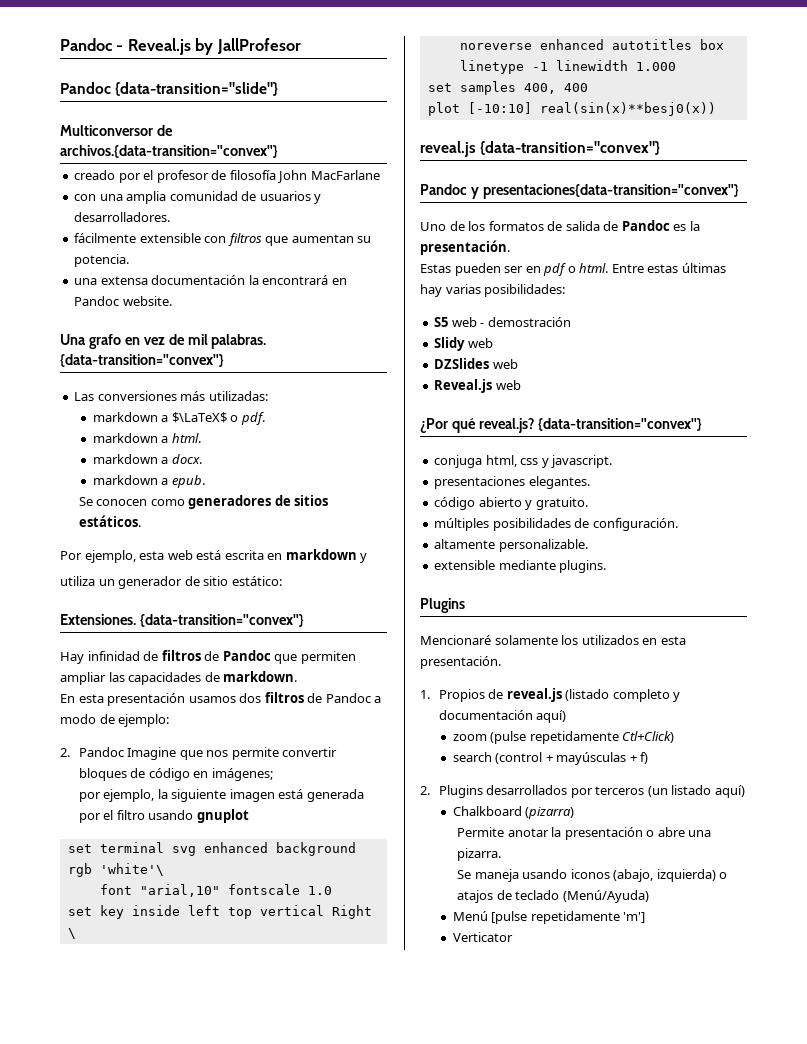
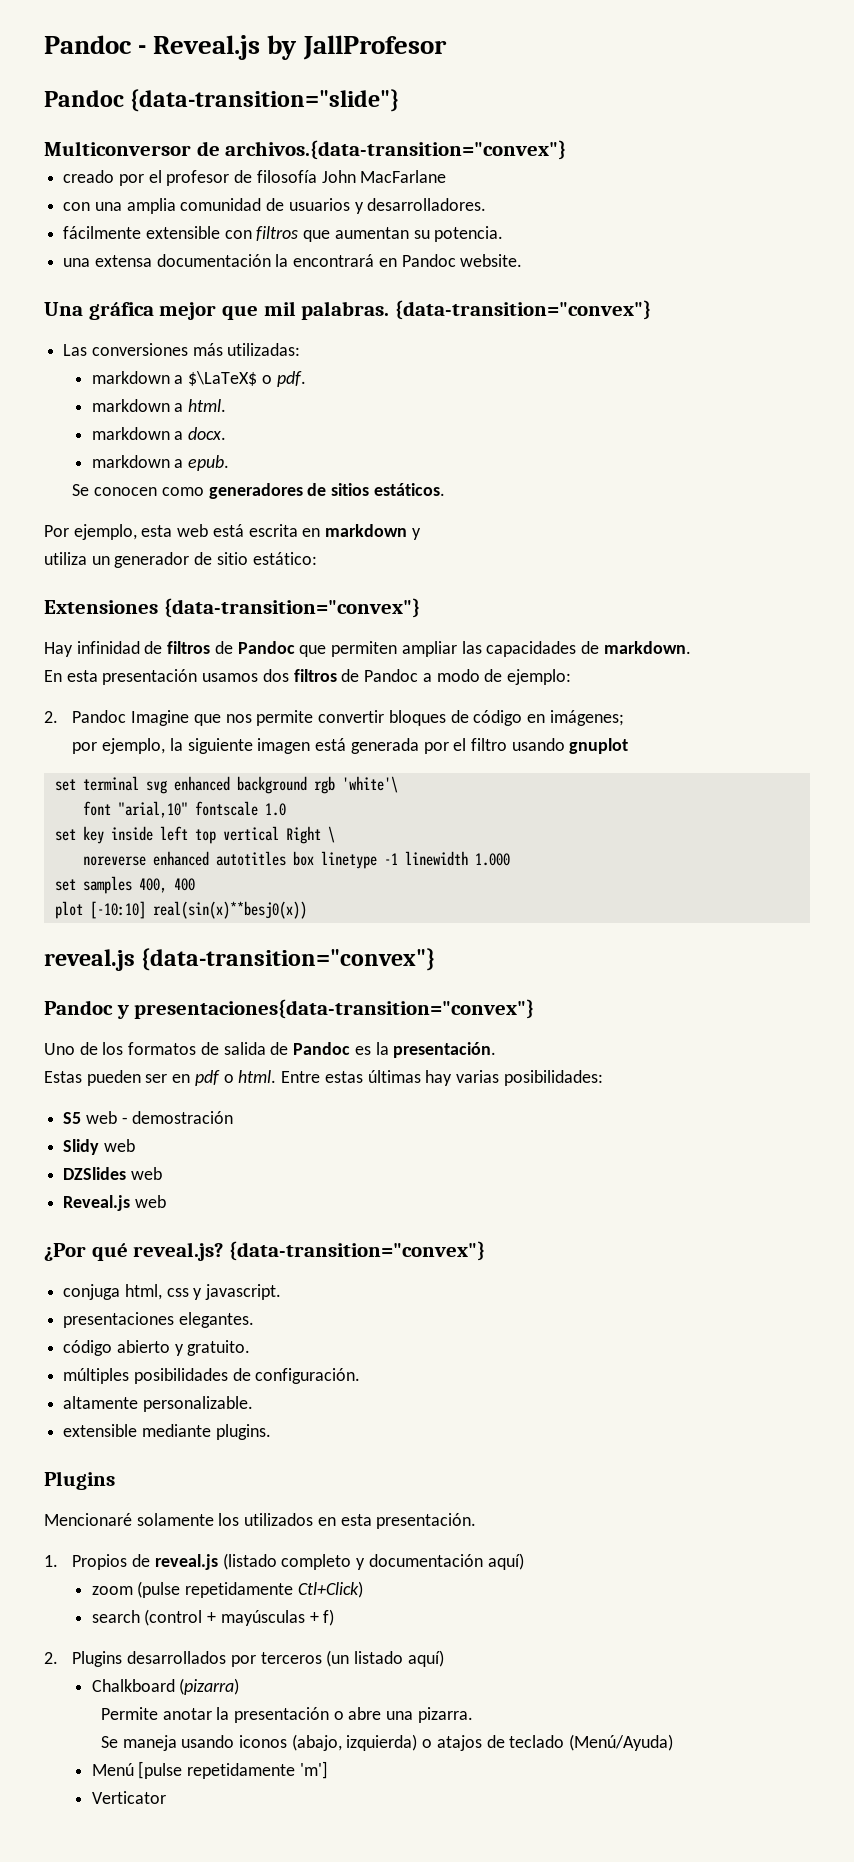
- Una grafo en vez de mil palabras.
+ Una gráfica mejor que mil palabras.
- Extensiones. {data-transition="convex"}
+ Extensiones {data-transition="convex"}

